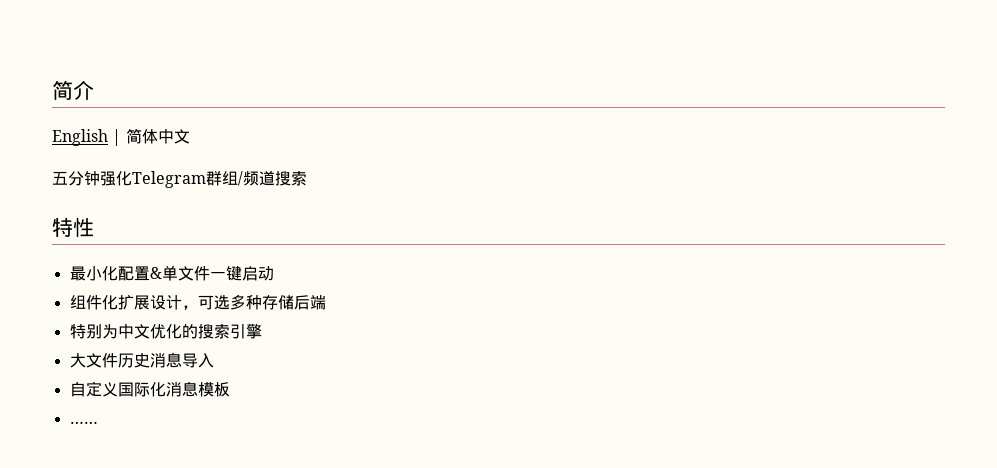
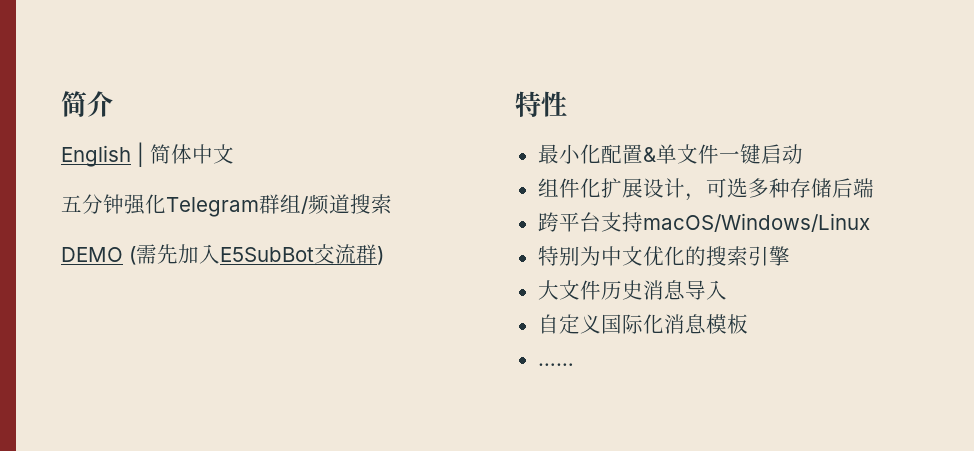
+ DEMO (需先加入E5SubBot交流群)
+ 跨平台支持macOS/Windows/Linux

